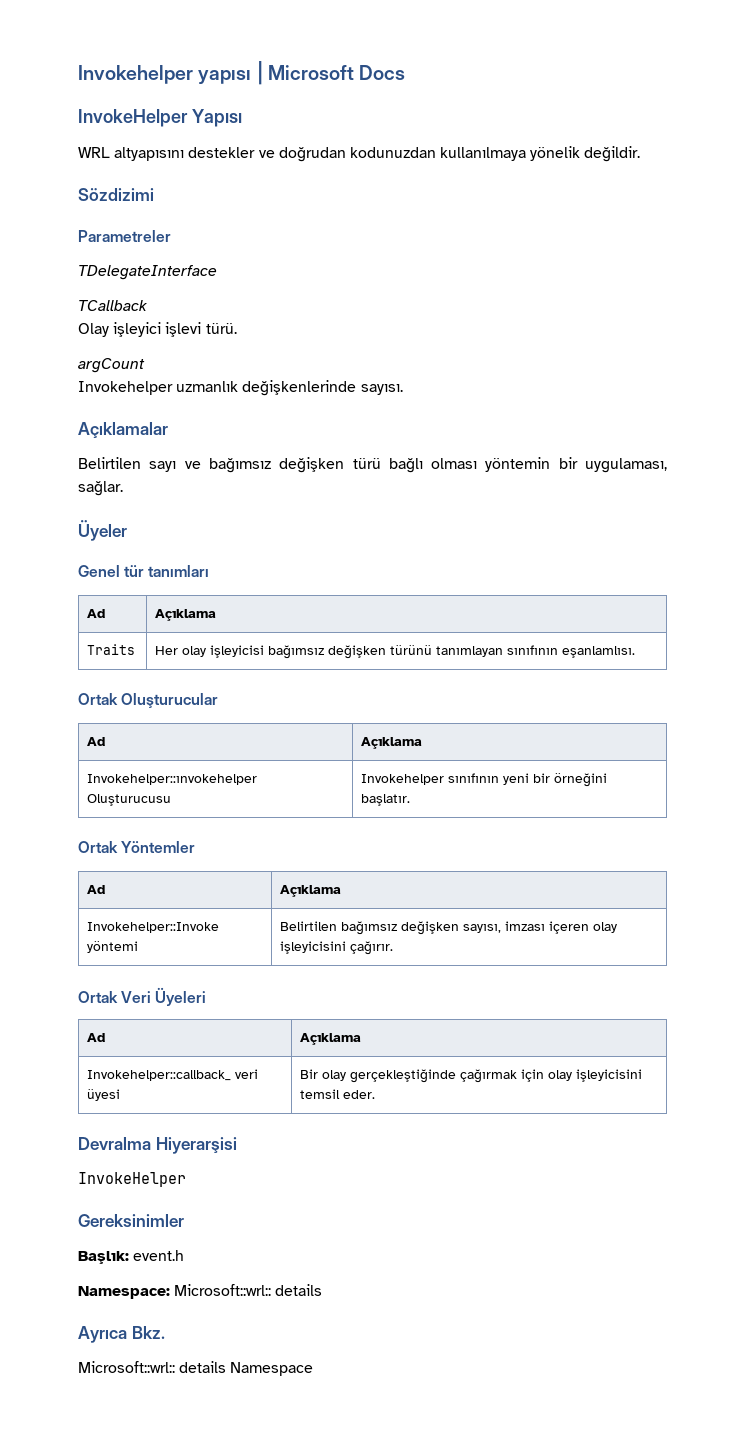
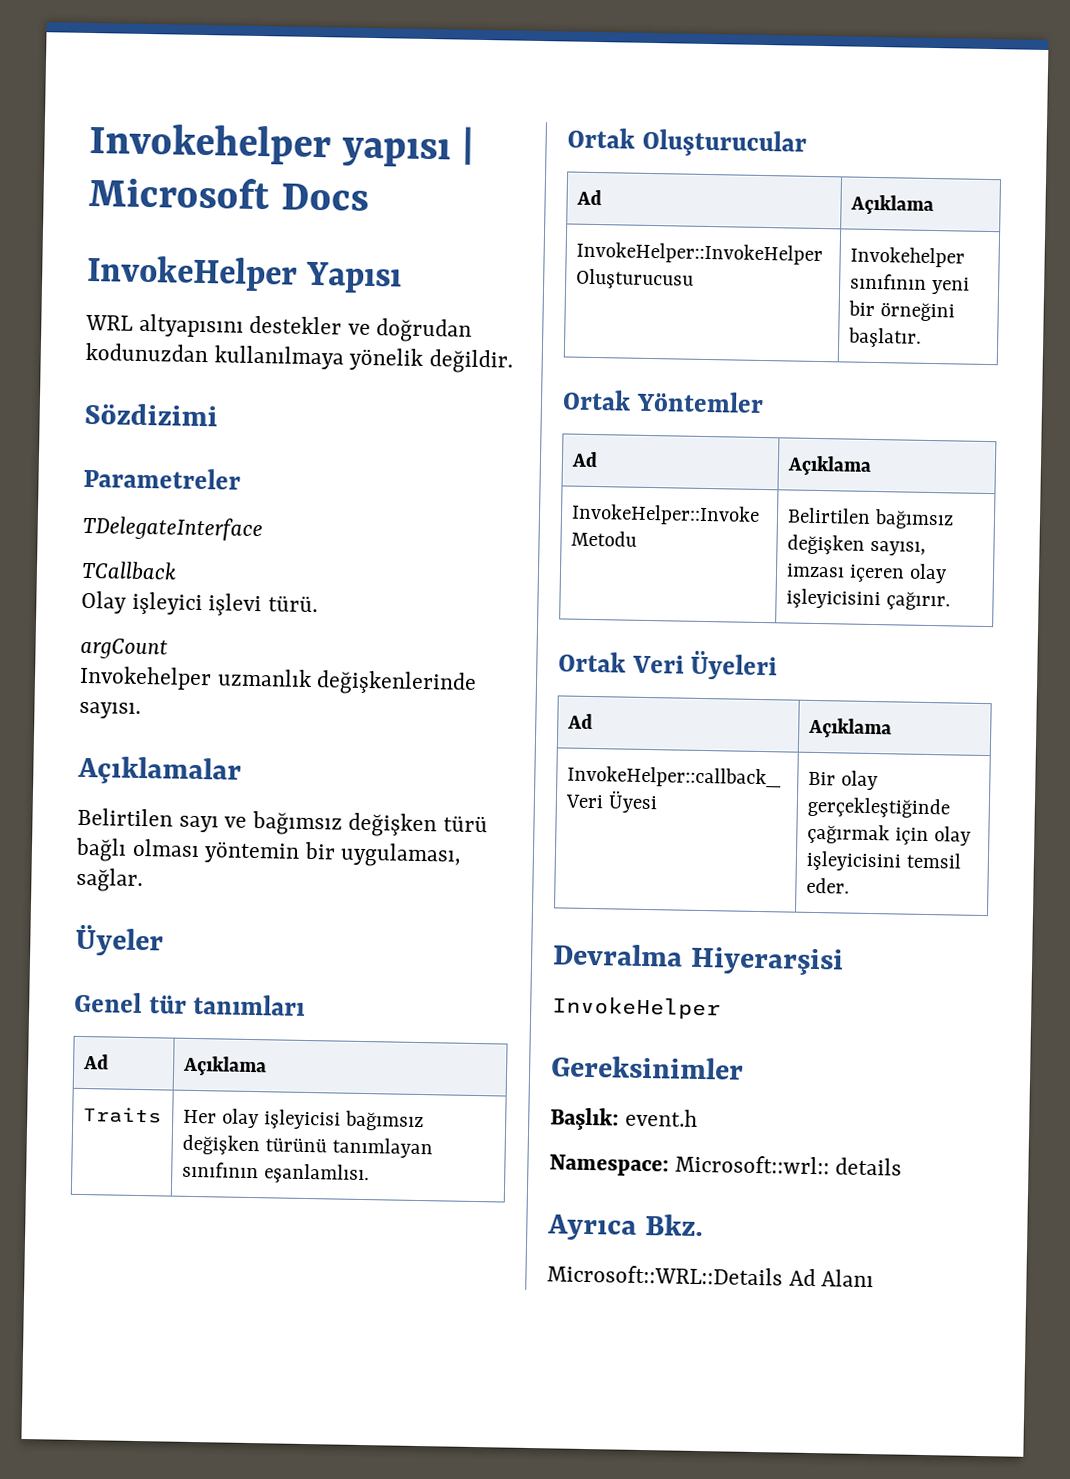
- Invokehelper::ınvokehelper Oluşturucusu | Invokehelper sınıfının yeni bir örneğini başlatır.
+ InvokeHelper::InvokeHelper Oluşturucusu | Invokehelper sınıfının yeni bir örneğini başlatır.
- Invokehelper::Invoke yöntemi | Belirtilen bağımsız değişken sayısı, imzası içeren olay işleyicisini çağırır.
+ InvokeHelper::Invoke Metodu | Belirtilen bağımsız değişken sayısı, imzası içeren olay işleyicisini çağırır.
- Invokehelper::callback_ veri üyesi | Bir olay gerçekleştiğinde çağırmak için olay işleyicisini temsil eder.
+ InvokeHelper::callback_ Veri Üyesi | Bir olay gerçekleştiğinde çağırmak için olay işleyicisini temsil eder.
- Microsoft::wrl:: details Namespace
+ Microsoft::WRL::Details Ad Alanı

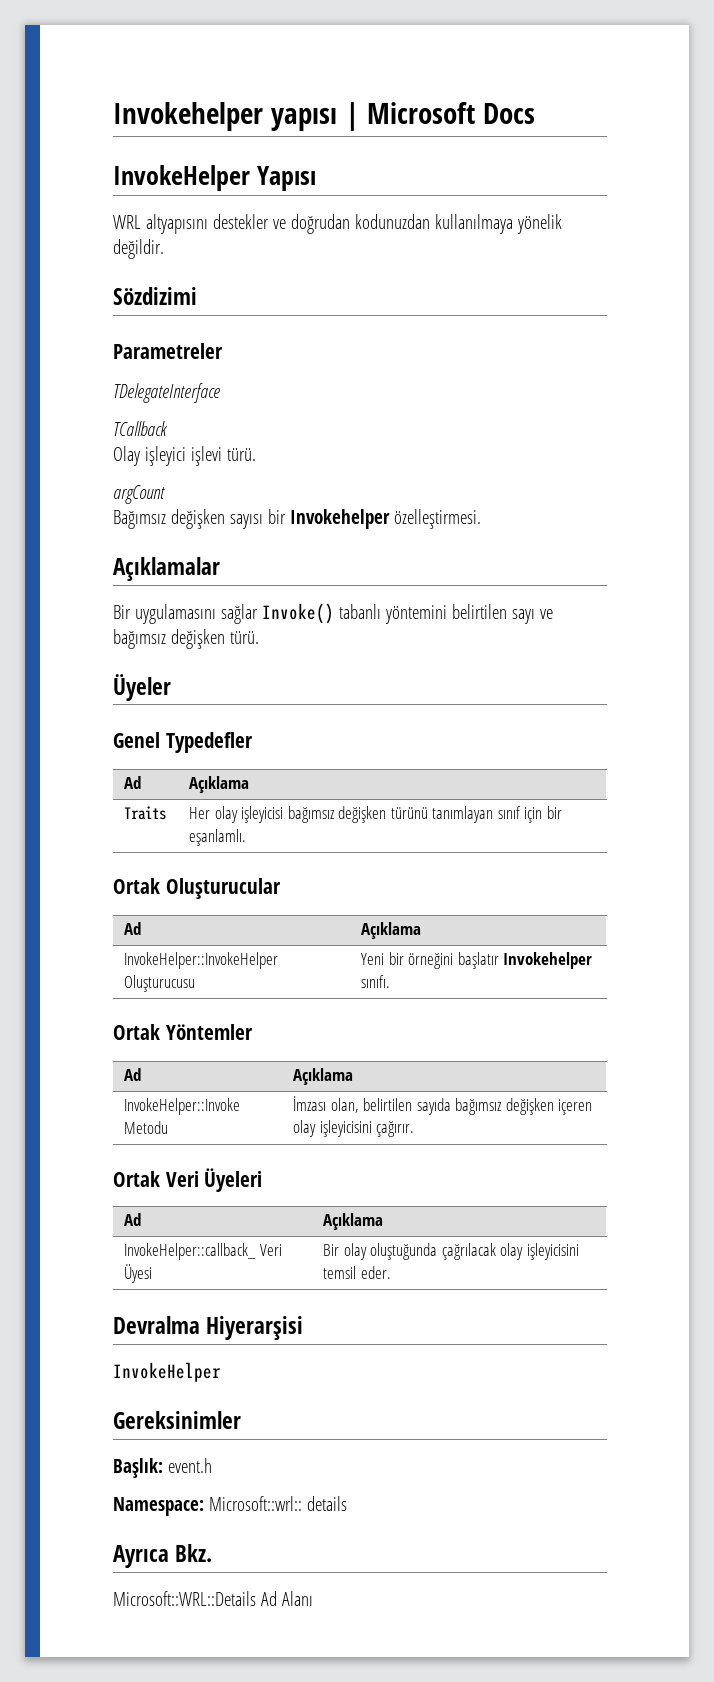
- Invokehelper uzmanlık değişkenlerinde sayısı.
+ Bağımsız değişken sayısı bir Invokehelper özelleştirmesi.
  Açıklamalar
- Belirtilen sayı ve bağımsız değişken türü bağlı olması yöntemin bir uygulaması, sağlar.
+ Bir uygulamasını sağlar Invoke() tabanlı yöntemini belirtilen sayı ve bağımsız değişken türü.
- Genel tür tanımları
+ Genel Typedefler
- Traits | Her olay işleyicisi bağımsız değişken türünü tanımlayan sınıfının eşanlamlısı.
+ Traits | Her olay işleyicisi bağımsız değişken türünü tanımlayan sınıf için bir eşanlamlı.
- InvokeHelper::InvokeHelper Oluşturucusu | Invokehelper sınıfının yeni bir örneğini başlatır.
+ InvokeHelper::InvokeHelper Oluşturucusu | Yeni bir örneğini başlatır Invokehelper sınıfı.
- InvokeHelper::Invoke Metodu | Belirtilen bağımsız değişken sayısı, imzası içeren olay işleyicisini çağırır.
+ InvokeHelper::Invoke Metodu | İmzası olan, belirtilen sayıda bağımsız değişken içeren olay işleyicisini çağırır.
- InvokeHelper::callback_ Veri Üyesi | Bir olay gerçekleştiğinde çağırmak için olay işleyicisini temsil eder.
+ InvokeHelper::callback_ Veri Üyesi | Bir olay oluştuğunda çağrılacak olay işleyicisini temsil eder.

